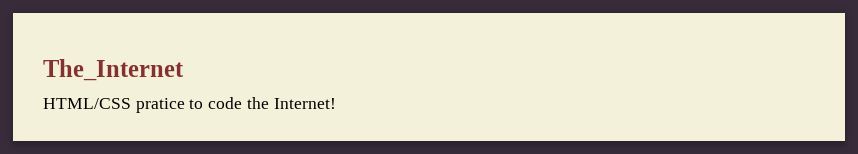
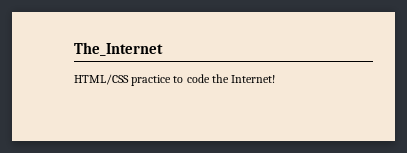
- HTML/CSS pratice to code the Internet!
+ HTML/CSS practice to code the Internet!

